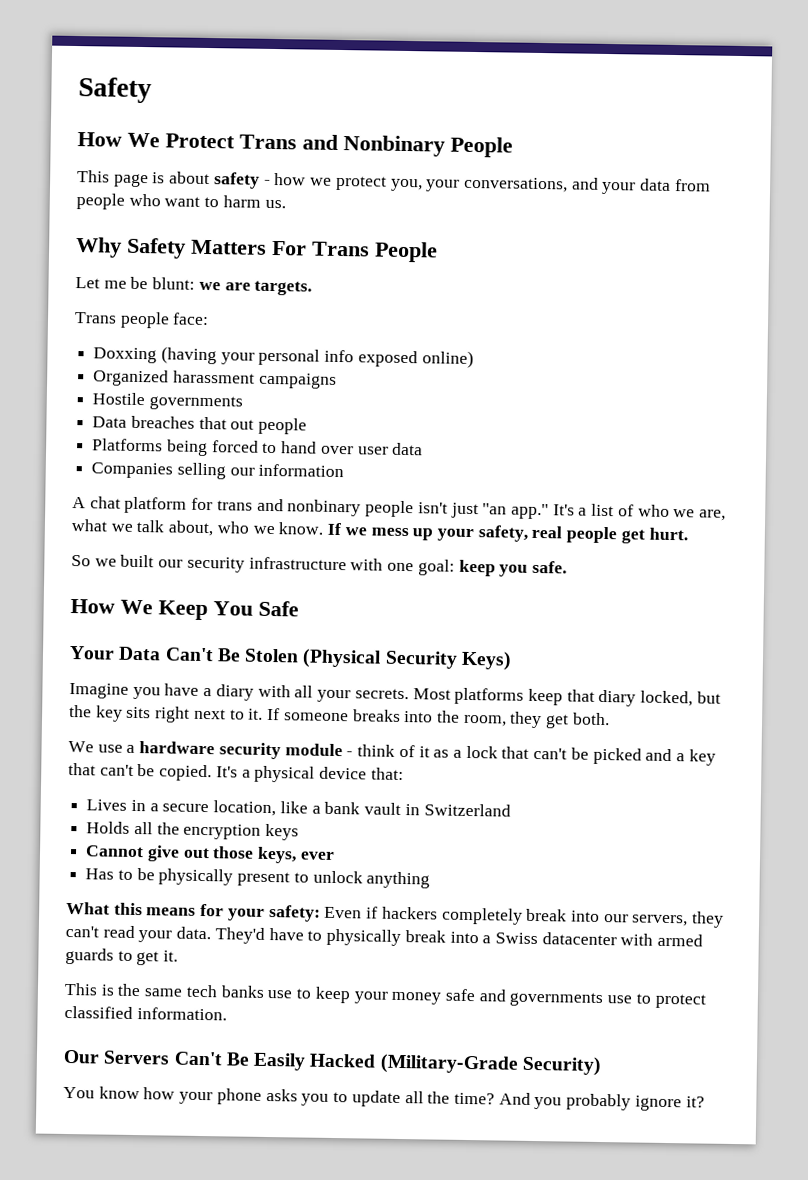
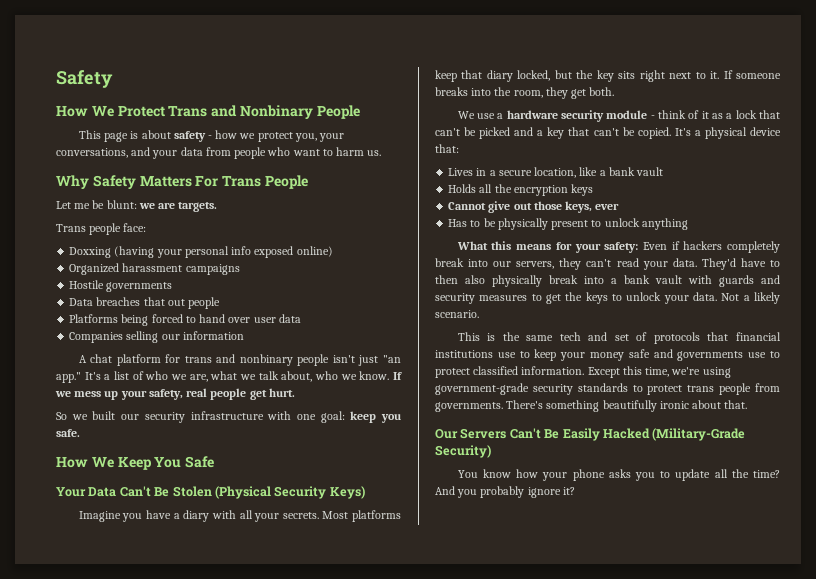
- Lives in a secure location, like a bank vault in Switzerland
+ Lives in a secure location, like a bank vault
- They'd have to physically break into a Swiss datacenter with armed guards to get it.
+ They'd have to then also physically break into a bank vault with guards and security measures to get the keys to unlock your data. Not a likely scenario.
- This is the same tech banks use to keep your money safe and governments use to protect classified information.
+ This is the same tech and set of protocols that financial institutions use to keep your money safe and governments use to protect classified information. Except this time, we're using government-grade security standards to protect trans people from governments. There's something beautifully ironic about that.

